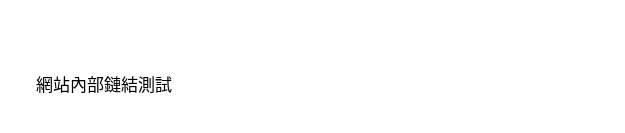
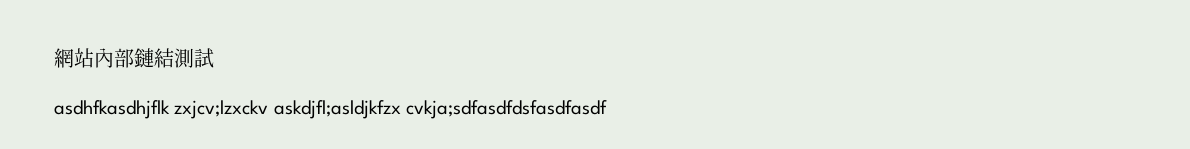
+ asdhfkasdhjflk zxjcv;lzxckv askdjfl;asldjkfzx cvkja;sdfasdfdsfasdfasdf

